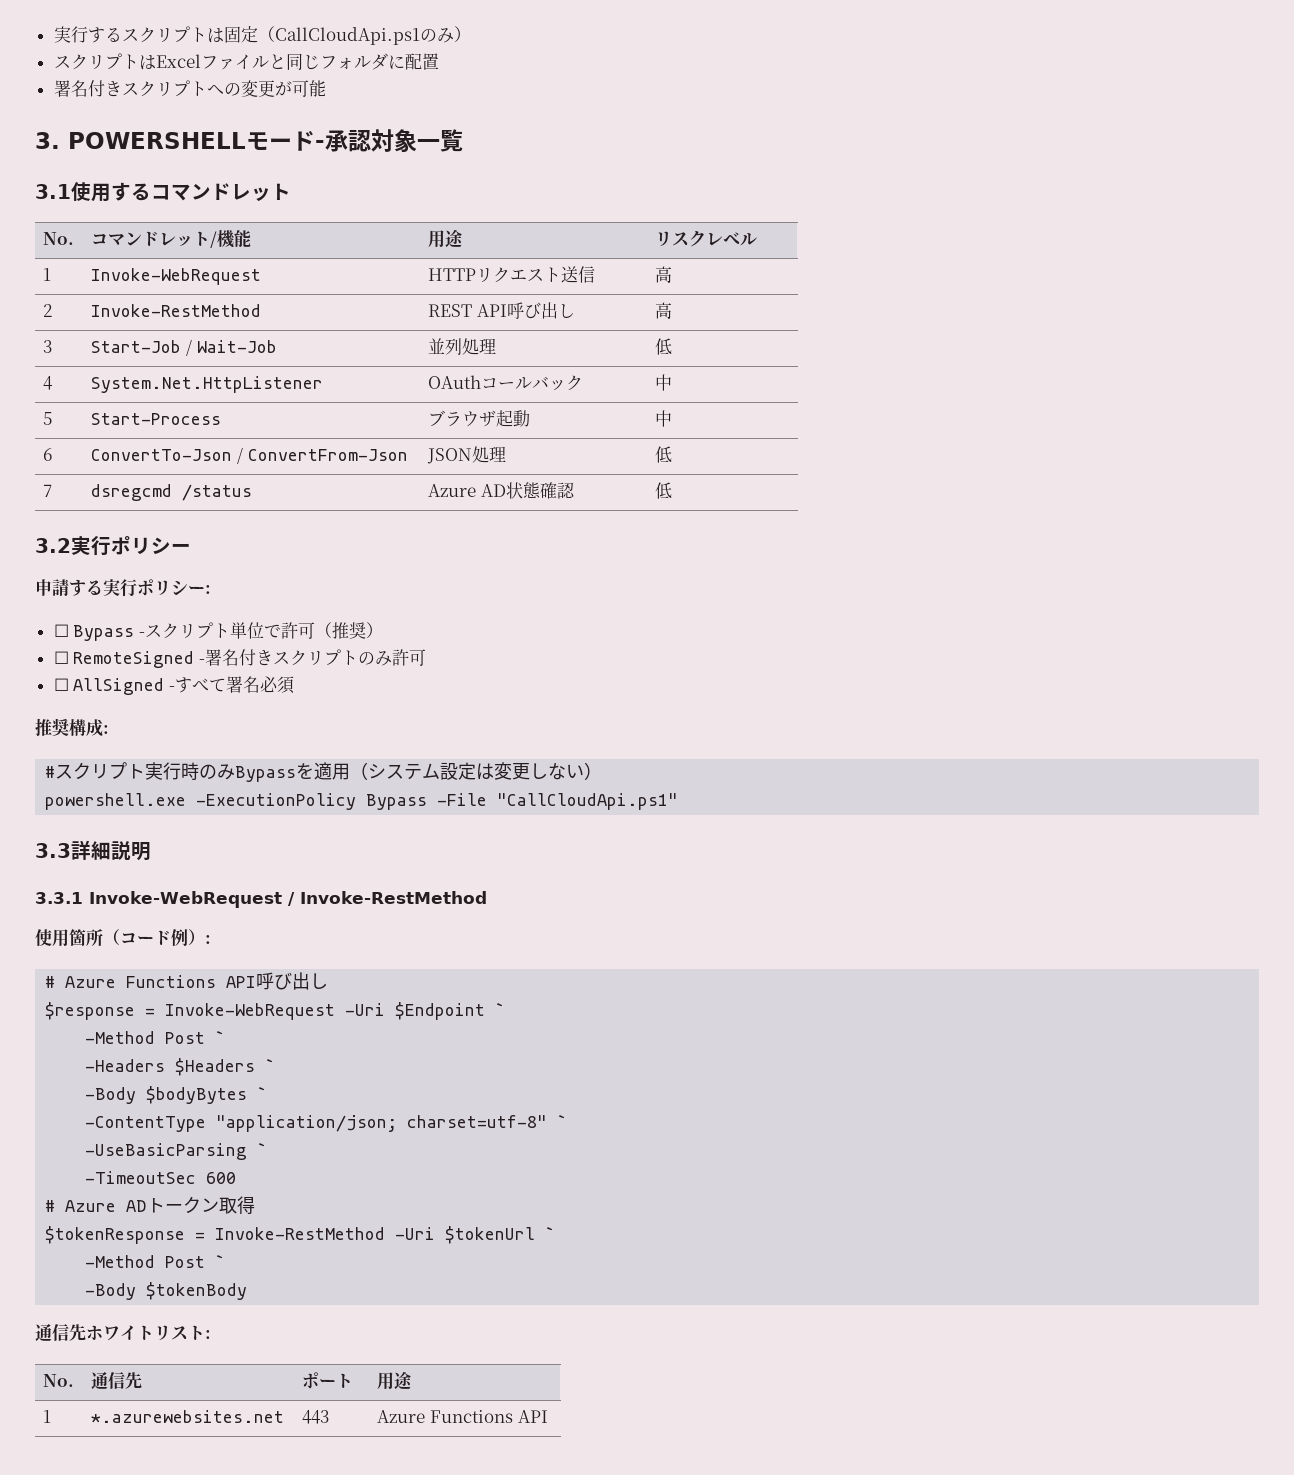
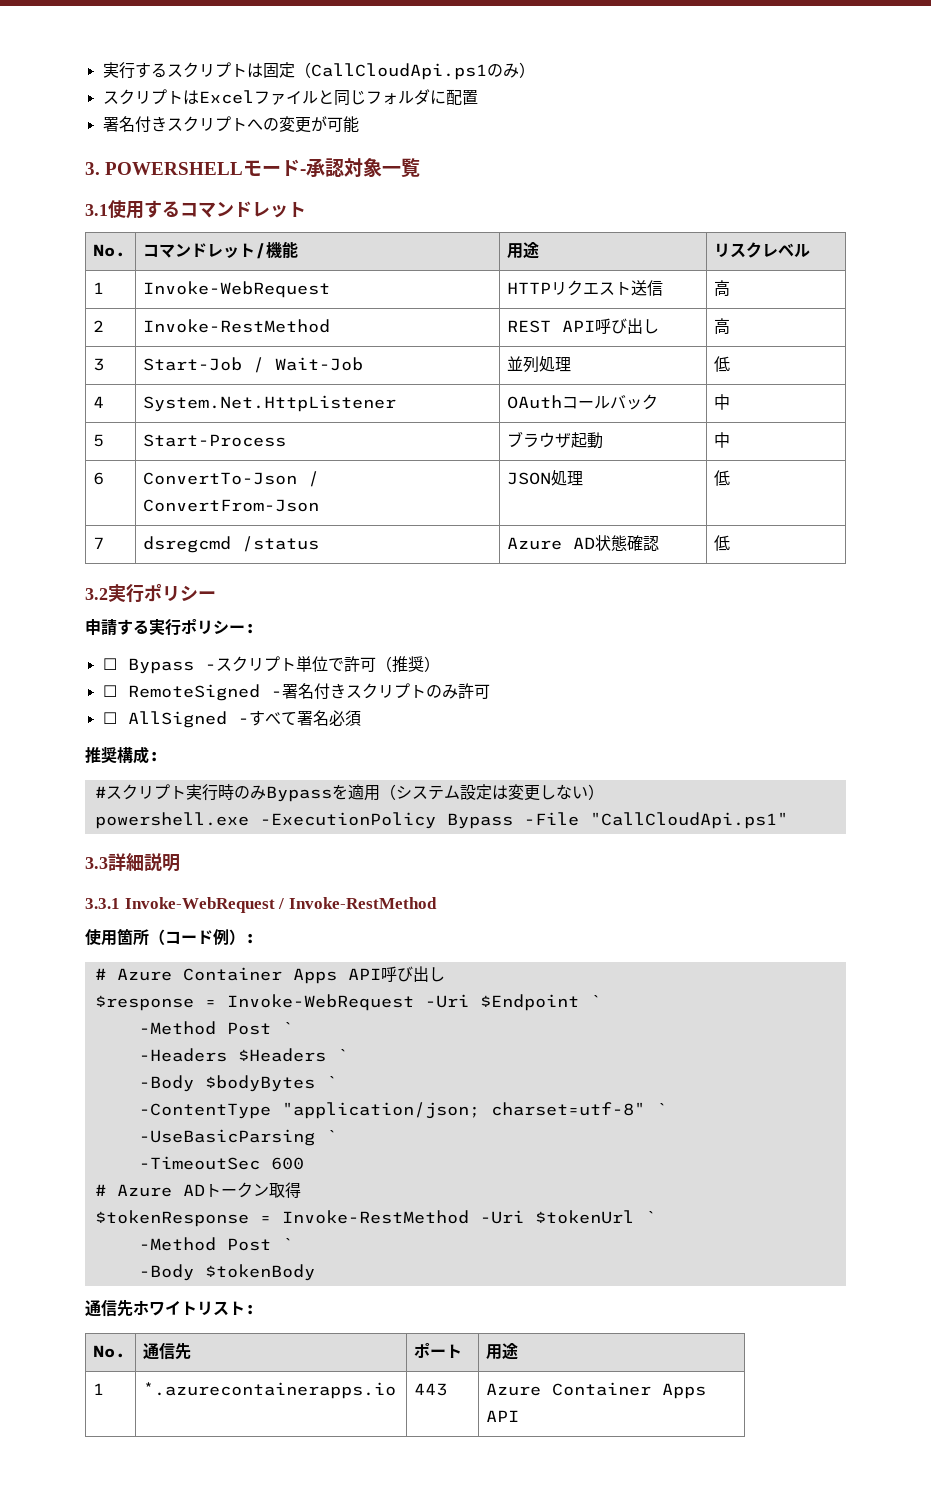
- # Azure Functions API呼び出し
+ # Azure Container Apps API呼び出し
- 1 | *.azurewebsites.net | 443 | Azure Functions API
+ 1 | *.azurecontainerapps.io | 443 | Azure Container Apps API

